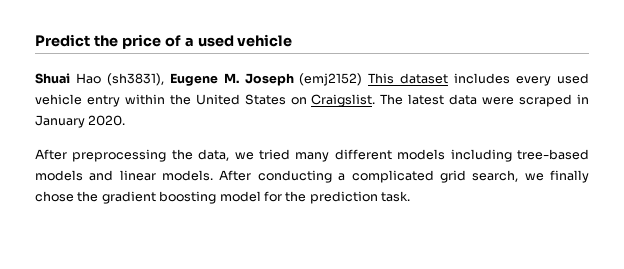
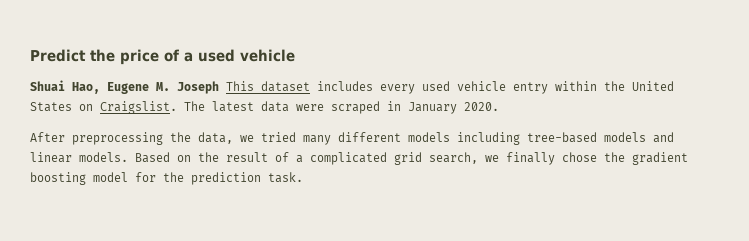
- Shuai Hao (sh3831), Eugene M. Joseph (emj2152) This dataset includes every used vehicle entry within the United States on Craigslist.
+ Shuai Hao, Eugene M. Joseph This dataset includes every used vehicle entry within the United States on Craigslist.
- After conducting a complicated grid search, we finally chose the gradient boosting model for the prediction task.
+ Based on the result of a complicated grid search, we finally chose the gradient boosting model for the prediction task.

